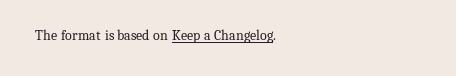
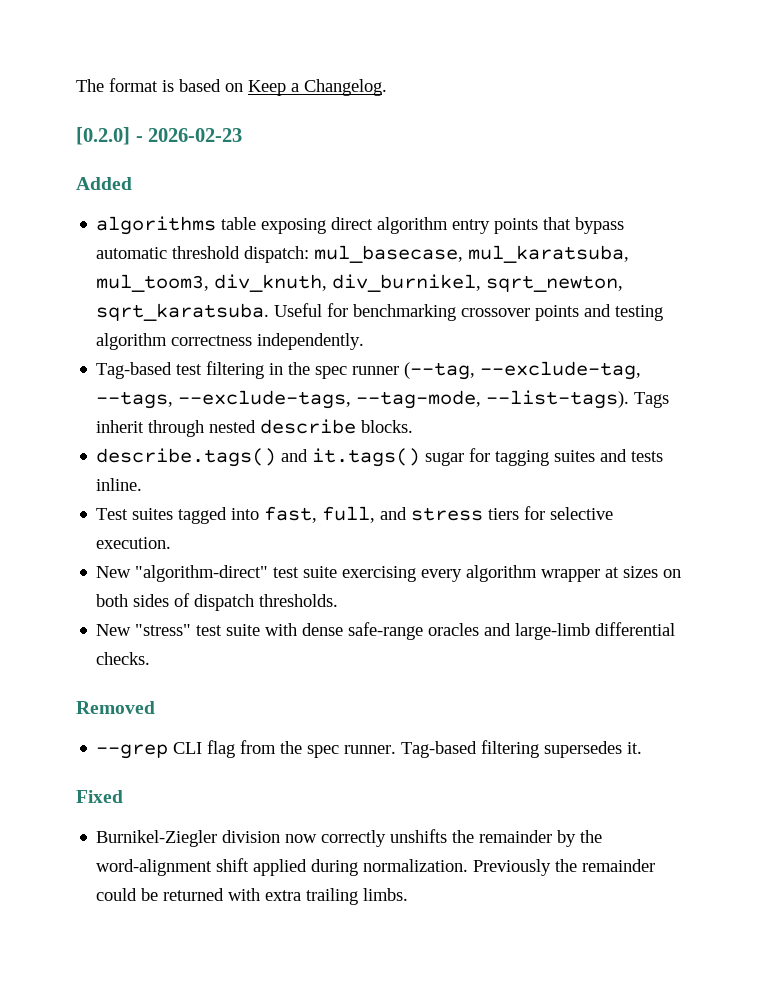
+ [0.2.0] - 2026-02-23
+ Added
+ algorithms table exposing direct algorithm entry points that bypass automatic threshold dispatch: mul_basecase, mul_karatsuba, mul_toom3, div_knuth, div_burnikel, sqrt_newton, sqrt_karatsuba. Useful for benchmarking crossover points and testing algorithm correctness independently.
+ Tag-based test filtering in the spec runner (--tag, --exclude-tag, --tags, --exclude-tags, --tag-mode, --list-tags). Tags inherit through nested describe blocks.
+ describe.tags() and it.tags() sugar for tagging suites and tests inline.
+ Test suites tagged into fast, full, and stress tiers for selective execution.
+ New "algorithm-direct" test suite exercising every algorithm wrapper at sizes on both sides of dispatch thresholds.
+ New "stress" test suite with dense safe-range oracles and large-limb differential checks.
+ Removed
+ --grep CLI flag from the spec runner. Tag-based filtering supersedes it.
+ Fixed
+ Burnikel-Ziegler division now correctly unshifts the remainder by the word-alignment shift applied during normalization. Previously the remainder could be returned with extra trailing limbs.

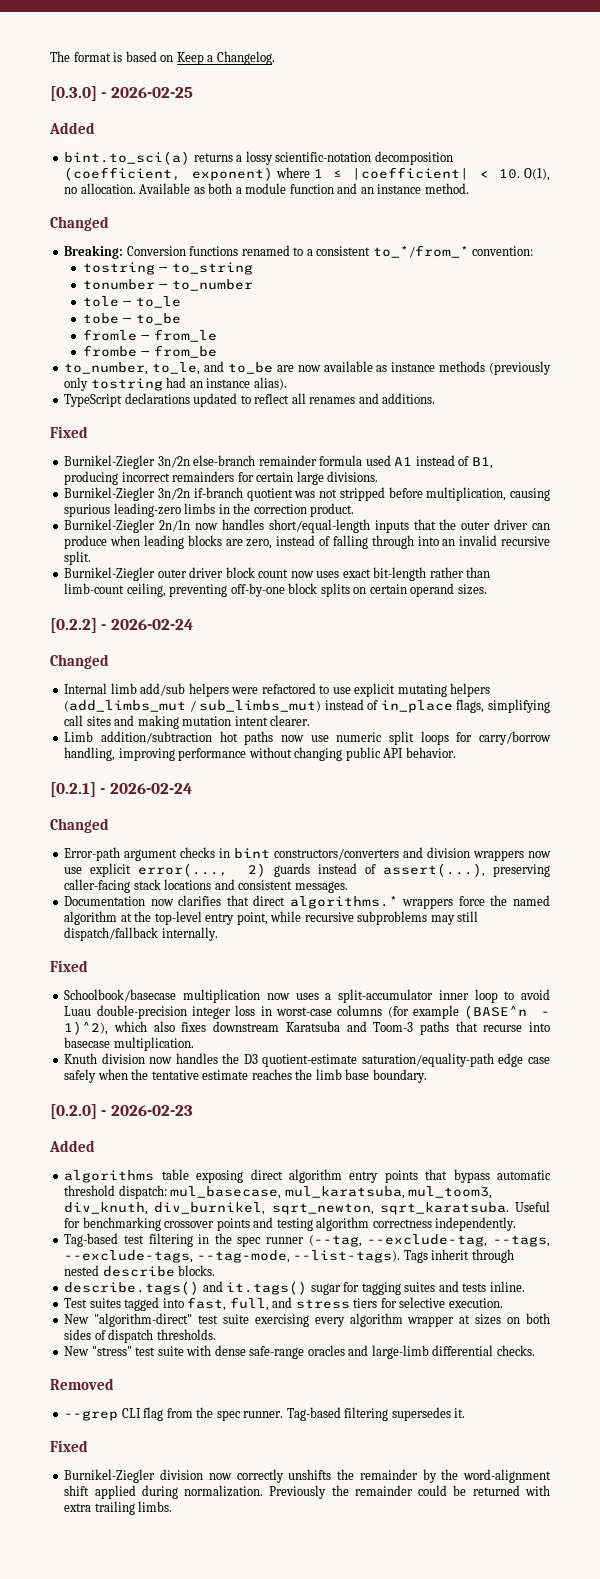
+ [0.3.0] - 2026-02-25
+ Added
+ bint.to_sci(a) returns a lossy scientific-notation decomposition (coefficient, exponent) where 1 ≤ |coefficient| < 10. O(1), no allocation. Available as both a module function and an instance method.
+ Changed
+ Breaking: Conversion functions renamed to a consistent to_*/from_* convention:
+ tostring → to_string
+ tonumber → to_number
+ tole → to_le
+ tobe → to_be
+ fromle → from_le
+ frombe → from_be
+ to_number, to_le, and to_be are now available as instance methods (previously only tostring had an instance alias).
+ TypeScript declarations updated to reflect all renames and additions.
+ Fixed
+ Burnikel-Ziegler 3n/2n else-branch remainder formula used A1 instead of B1, producing incorrect remainders for certain large divisions.
+ Burnikel-Ziegler 3n/2n if-branch quotient was not stripped before multiplication, causing spurious leading-zero limbs in the correction product.
+ Burnikel-Ziegler 2n/1n now handles short/equal-length inputs that the outer driver can produce when leading blocks are zero, instead of falling through into an invalid recursive split.
+ Burnikel-Ziegler outer driver block count now uses exact bit-length rather than limb-count ceiling, preventing off-by-one block splits on certain operand sizes.
+ [0.2.2] - 2026-02-24
+ Changed
+ Internal limb add/sub helpers were refactored to use explicit mutating helpers (add_limbs_mut / sub_limbs_mut) instead of in_place flags, simplifying call sites and making mutation intent clearer.
+ Limb addition/subtraction hot paths now use numeric split loops for carry/borrow handling, improving performance without changing public API behavior.
+ [0.2.1] - 2026-02-24
+ Changed
+ Error-path argument checks in bint constructors/converters and division wrappers now use explicit error(..., 2) guards instead of assert(...), preserving caller-facing stack locations and consistent messages.
+ Documentation now clarifies that direct algorithms.* wrappers force the named algorithm at the top-level entry point, while recursive subproblems may still dispatch/fallback internally.
+ Fixed
+ Schoolbook/basecase multiplication now uses a split-accumulator inner loop to avoid Luau double-precision integer loss in worst-case columns (for example (BASE^n - 1)^2), which also fixes downstream Karatsuba and Toom-3 paths that recurse into basecase multiplication.
+ Knuth division now handles the D3 quotient-estimate saturation/equality-path edge case safely when the tentative estimate reaches the limb base boundary.

